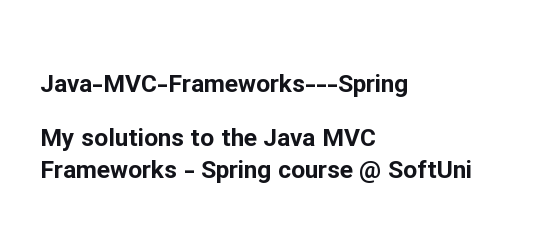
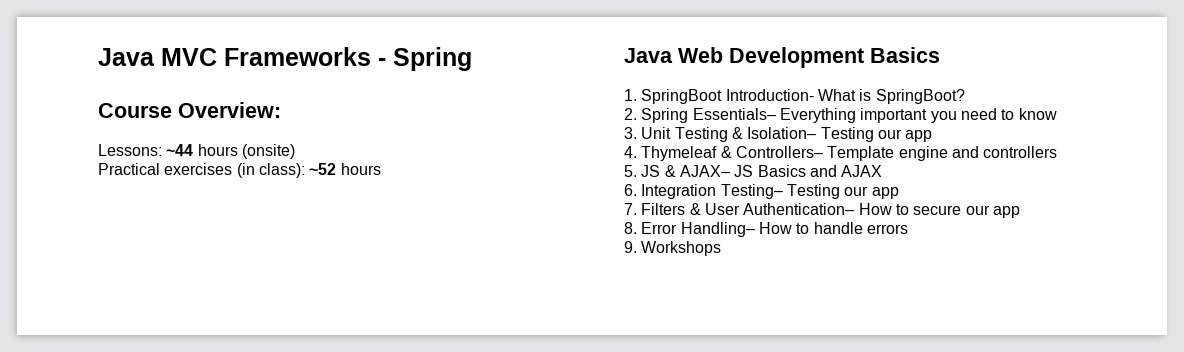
- Java-MVC-Frameworks---Spring
- My solutions to the Java MVC Frameworks - Spring course @ SoftUni
+ Java MVC Frameworks - Spring
+ Course Overview:
+ Lessons: ~44 hours (onsite)
+ Practical exercises (in class): ~52 hours
+ Java Web Development Basics
+ 1. SpringBoot Introduction- What is SpringBoot?
+ 2. Spring Essentials– Everything important you need to know
+ 3. Unit Testing & Isolation– Testing our app
+ 4. Thymeleaf & Controllers– Template engine and controllers
+ 5. JS & AJAX– JS Basics and AJAX
+ 6. Integration Testing– Testing our app
+ 7. Filters & User Authentication– How to secure our app
+ 8. Error Handling– How to handle errors
+ 9. Workshops

